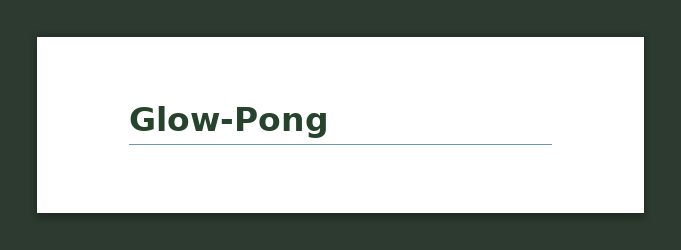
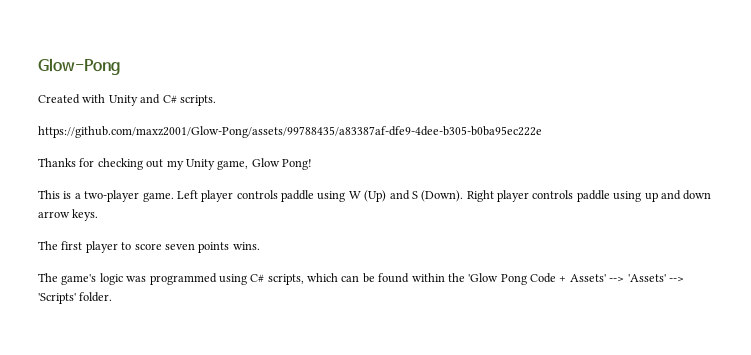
+ Created with Unity and C# scripts.
+ https://github.com/maxz2001/Glow-Pong/assets/99788435/a83387af-dfe9-4dee-b305-b0ba95ec222e
+ Thanks for checking out my Unity game, Glow Pong!
+ This is a two-player game. Left player controls paddle using W (Up) and S (Down). Right player controls paddle using up and down arrow keys.
+ The first player to score seven points wins.
+ The game's logic was programmed using C# scripts, which can be found within the 'Glow Pong Code + Assets' --> 'Assets' --> 'Scripts' folder.

